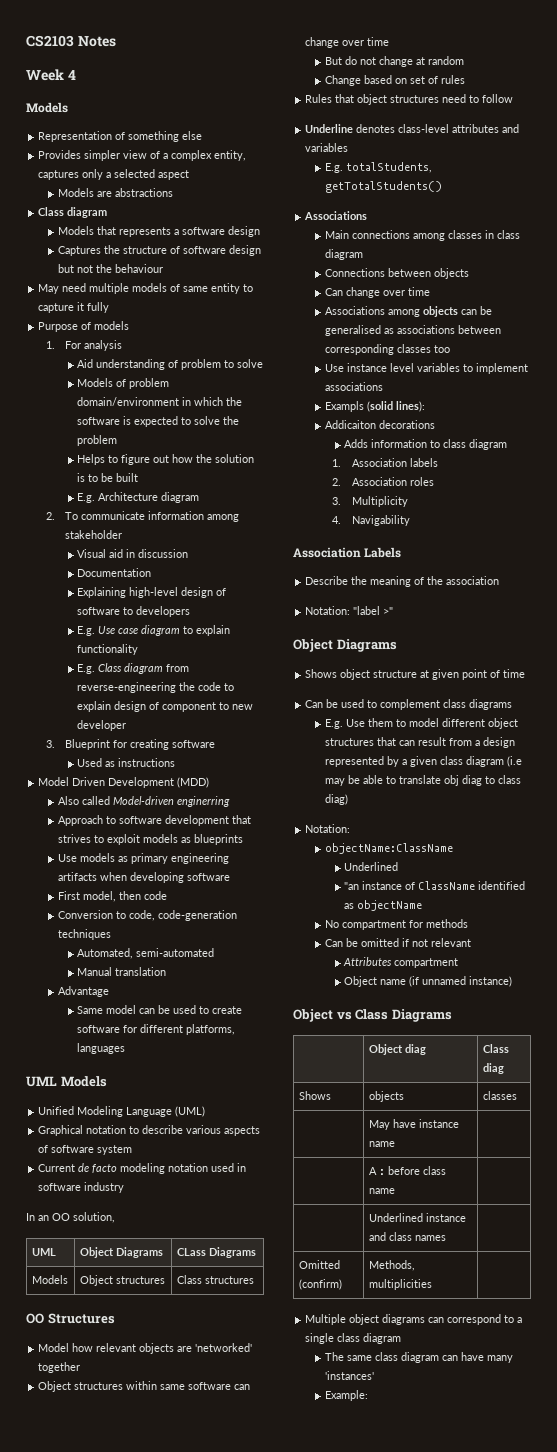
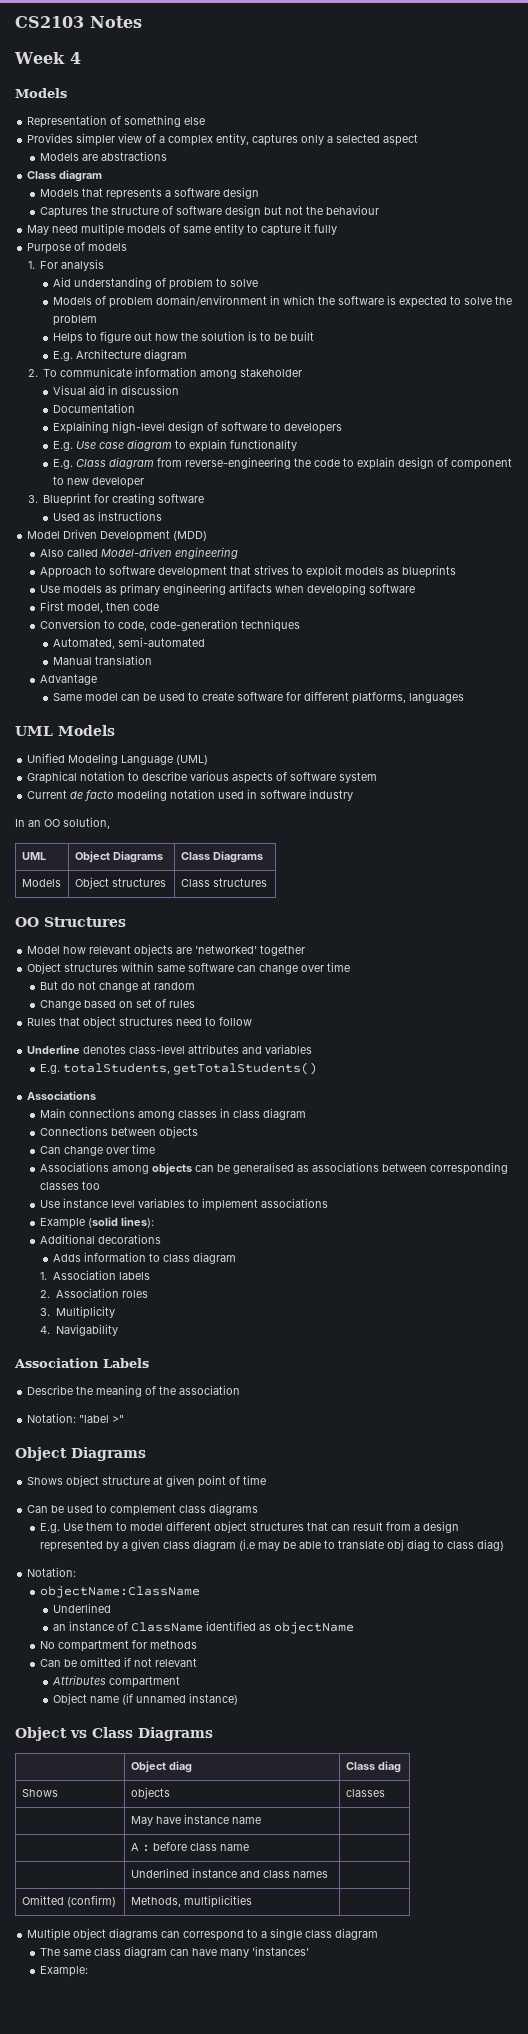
- Also called Model-driven enginerring
+ Also called Model-driven engineering
- UML | Object Diagrams | CLass Diagrams
+ UML | Object Diagrams | Class Diagrams
- Exampls (solid lines):
+ Example (solid lines):
- Addicaiton decorations
+ Additional decorations
- "an instance of ClassName identified as objectName
+ an instance of ClassName identified as objectName

